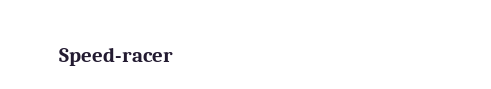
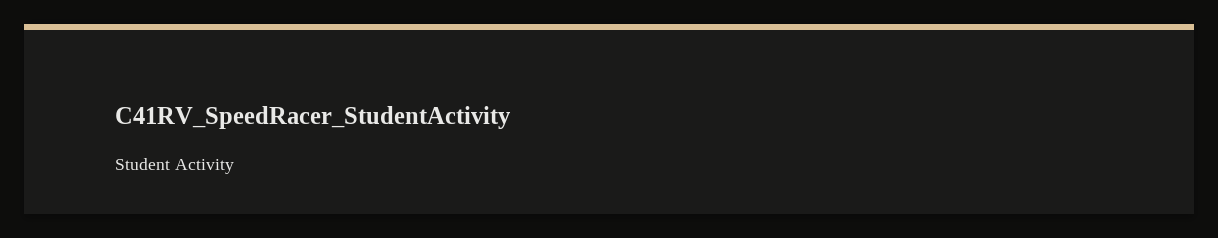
- Speed-racer
+ C41RV_SpeedRacer_StudentActivity
+ Student Activity

